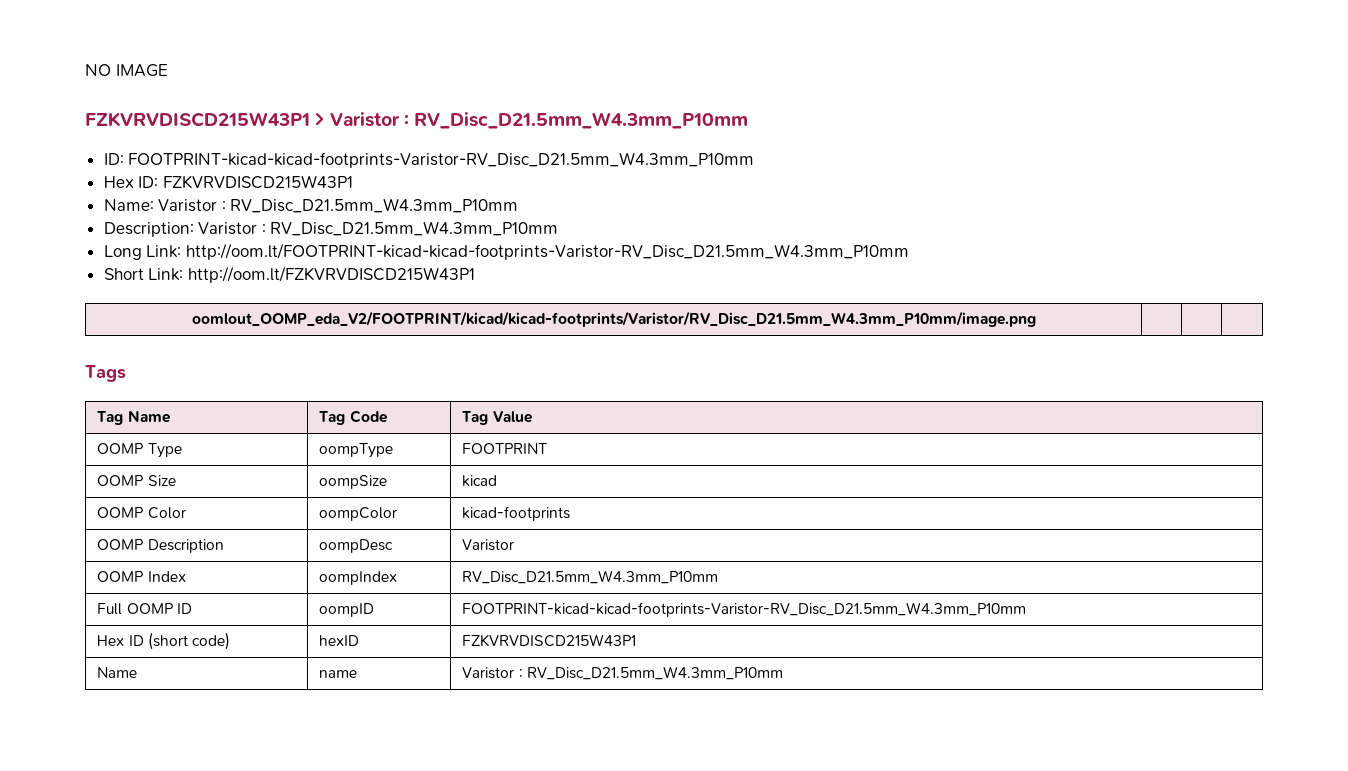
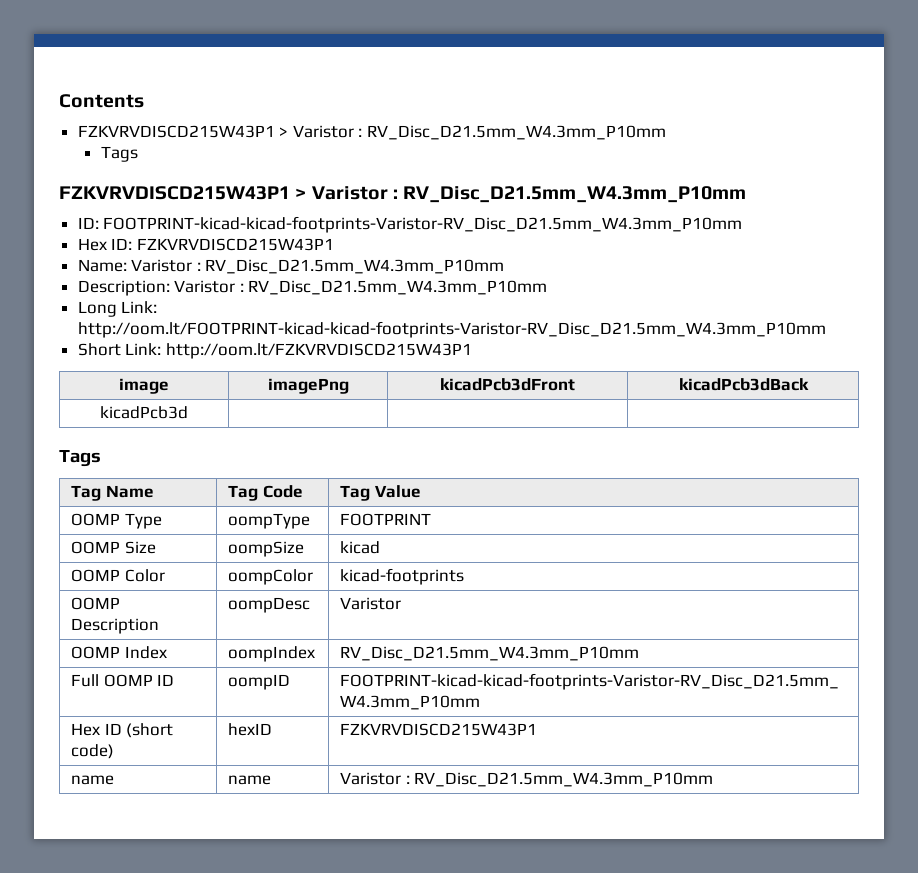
- NO IMAGE
+ Contents
+ FZKVRVDISCD215W43P1 > Varistor : RV_Disc_D21.5mm_W4.3mm_P10mm
+ Tags
- oomlout_OOMP_eda_V2/FOOTPRINT/kicad/kicad-footprints/Varistor/RV_Disc_D21.5mm_W4.3mm_P10mm/image.png | | |
+ image | imagePng | kicadPcb3dFront | kicadPcb3dBack
+ kicadPcb3d | | |
- Name | name | Varistor : RV_Disc_D21.5mm_W4.3mm_P10mm
+ name | name | Varistor : RV_Disc_D21.5mm_W4.3mm_P10mm

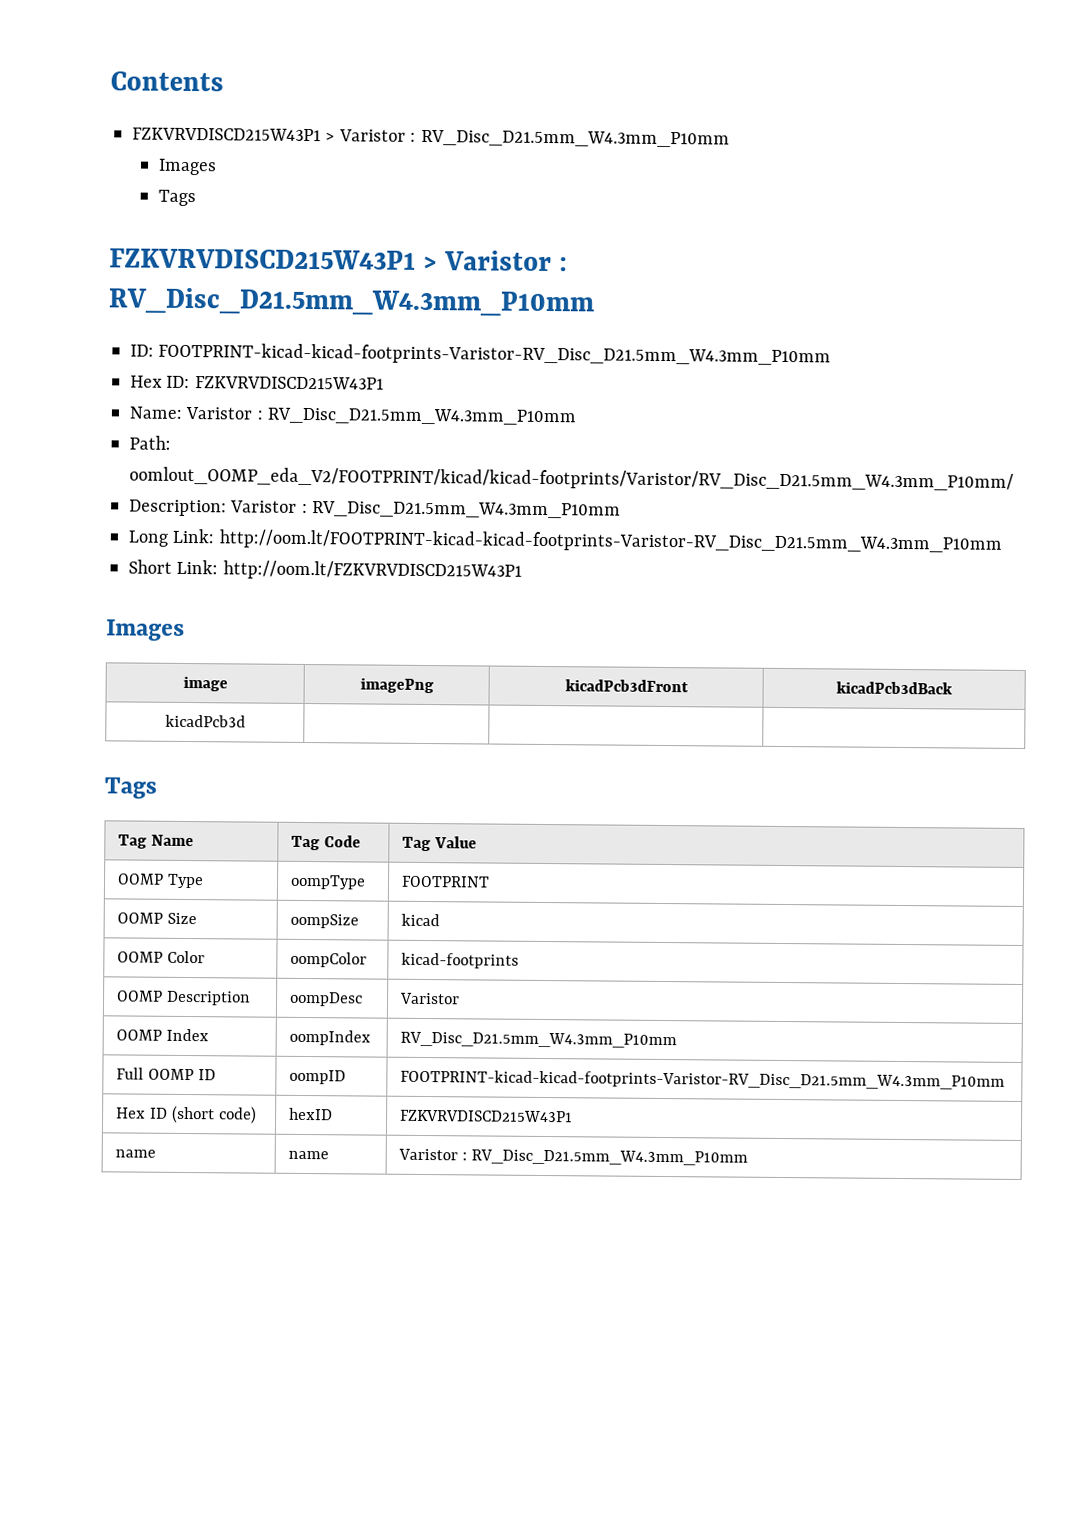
  Contents
  FZKVRVDISCD215W43P1 > Varistor : RV_Disc_D21.5mm_W4.3mm_P10mm
+ Images
+ Path: oomlout_OOMP_eda_V2/FOOTPRINT/kicad/kicad-footprints/Varistor/RV_Disc_D21.5mm_W4.3mm_P10mm/
  Short Link: http://oom.lt/FZKVRVDISCD215W43P1
+ Images

